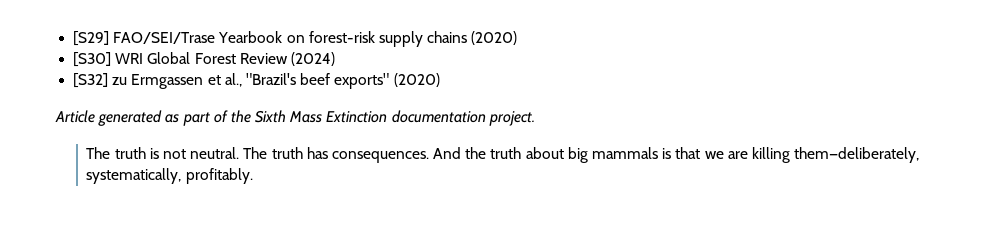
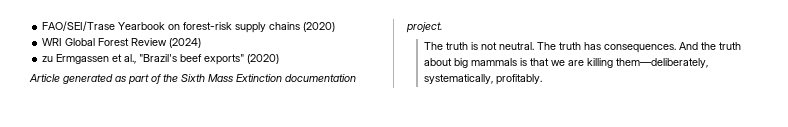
- [S29] FAO/SEI/Trase Yearbook on forest-risk supply chains (2020)
+ FAO/SEI/Trase Yearbook on forest-risk supply chains (2020)
- [S30] WRI Global Forest Review (2024)
+ WRI Global Forest Review (2024)
- [S32] zu Ermgassen et al., "Brazil's beef exports" (2020)
+ zu Ermgassen et al., "Brazil's beef exports" (2020)

